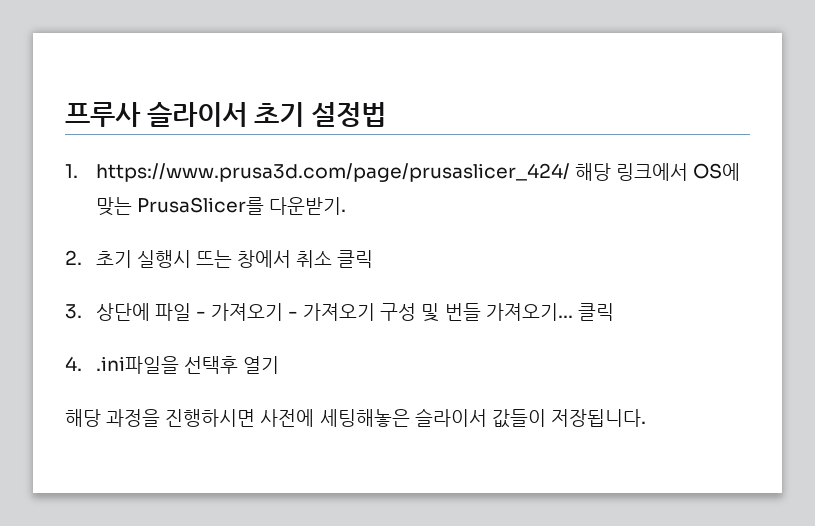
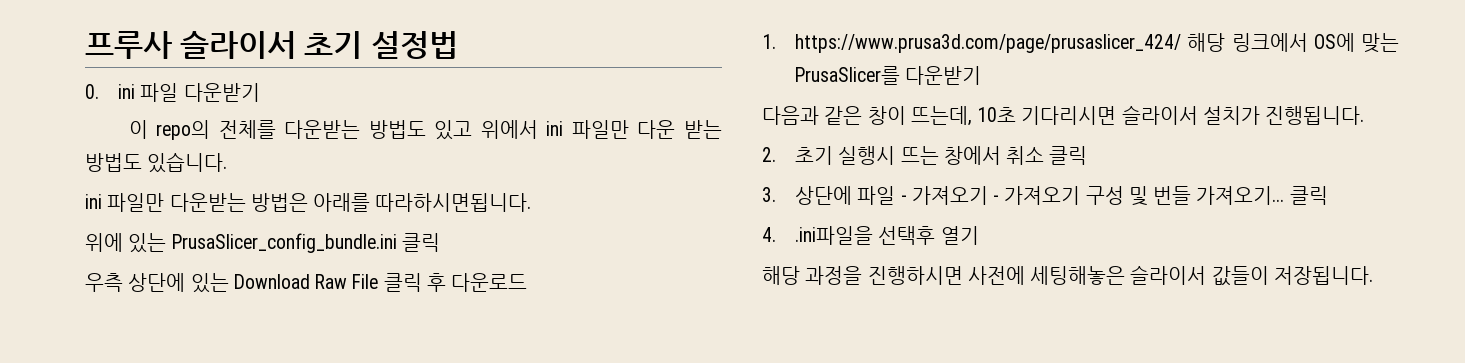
+ 0. ini 파일 다운받기
+ 이 repo의 전체를 다운받는 방법도 있고 위에서 ini 파일만 다운 받는 방법도 있습니다.
+ ini 파일만 다운받는 방법은 아래를 따라하시면됩니다.
+ 위에 있는 PrusaSlicer_config_bundle.ini 클릭
+ 우측 상단에 있는 Download Raw File 클릭 후 다운로드
- 1. https://www.prusa3d.com/page/prusaslicer_424/ 해당 링크에서 OS에 맞는 PrusaSlicer를 다운받기.
+ 1. https://www.prusa3d.com/page/prusaslicer_424/ 해당 링크에서 OS에 맞는 PrusaSlicer를 다운받기
+ 다음과 같은 창이 뜨는데, 10초 기다리시면 슬라이서 설치가 진행됩니다.

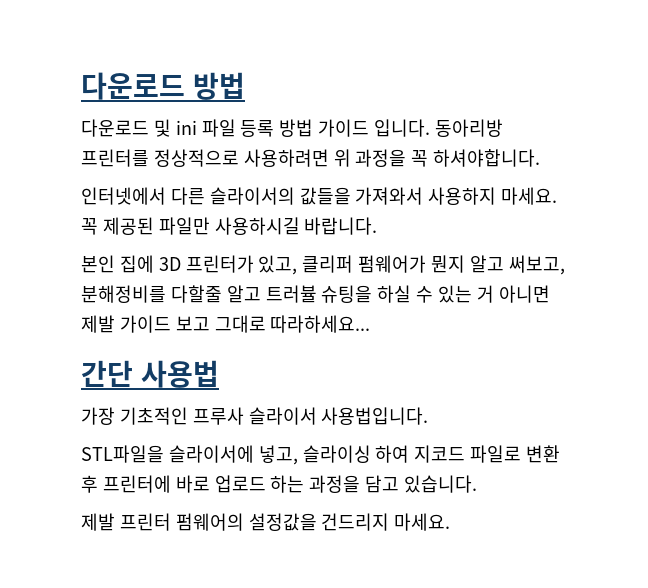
- 프루사 슬라이서 초기 설정법
- 0. ini 파일 다운받기
- 이 repo의 전체를 다운받는 방법도 있고 위에서 ini 파일만 다운 받는 방법도 있습니다.
- ini 파일만 다운받는 방법은 아래를 따라하시면됩니다.
- 위에 있는 PrusaSlicer_config_bundle.ini 클릭
- 우측 상단에 있는 Download Raw File 클릭 후 다운로드
- 1. https://www.prusa3d.com/page/prusaslicer_424/ 해당 링크에서 OS에 맞는 PrusaSlicer를 다운받기
- 다음과 같은 창이 뜨는데, 10초 기다리시면 슬라이서 설치가 진행됩니다.
- 2. 초기 실행시 뜨는 창에서 취소 클릭
- 3. 상단에 파일 - 가져오기 - 가져오기 구성 및 번들 가져오기... 클릭
- 4. .ini파일을 선택후 열기
- 해당 과정을 진행하시면 사전에 세팅해놓은 슬라이서 값들이 저장됩니다.
+ 다운로드 방법
+ 다운로드 및 ini 파일 등록 방법 가이드 입니다. 동아리방 프린터를 정상적으로 사용하려면 위 과정을 꼭 하셔야합니다.
+ 인터넷에서 다른 슬라이서의 값들을 가져와서 사용하지 마세요. 꼭 제공된 파일만 사용하시길 바랍니다.
+ 본인 집에 3D 프린터가 있고, 클리퍼 펌웨어가 뭔지 알고 써보고, 분해정비를 다할줄 알고 트러뷸 슈팅을 하실 수 있는 거 아니면 제발 가이드 보고 그대로 따라하세요...
+ 간단 사용법
+ 가장 기초적인 프루사 슬라이서 사용법입니다.
+ STL파일을 슬라이서에 넣고, 슬라이싱 하여 지코드 파일로 변환 후 프린터에 바로 업로드 하는 과정을 담고 있습니다.
+ 제발 프린터 펌웨어의 설정값을 건드리지 마세요.

